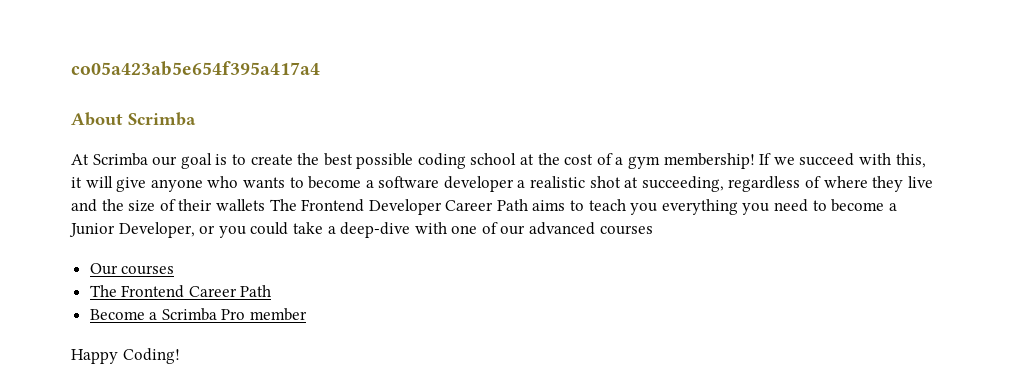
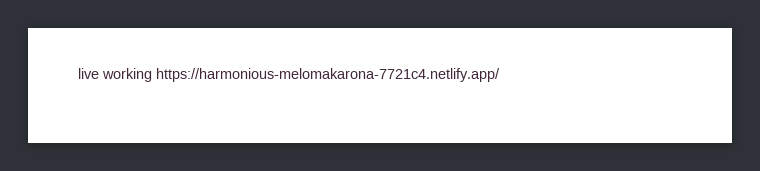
- co05a423ab5e654f395a417a4
- About Scrimba
- At Scrimba our goal is to create the best possible coding school at the cost of a gym membership! If we succeed with this, it will give anyone who wants to become a software developer a realistic shot at succeeding, regardless of where they live and the size of their wallets The Frontend Developer Career Path aims to teach you everything you need to become a Junior Developer, or you could take a deep-dive with one of our advanced courses
- Our courses
- The Frontend Career Path
- Become a Scrimba Pro member
- Happy Coding!
+ live working https://harmonious-melomakarona-7721c4.netlify.app/

